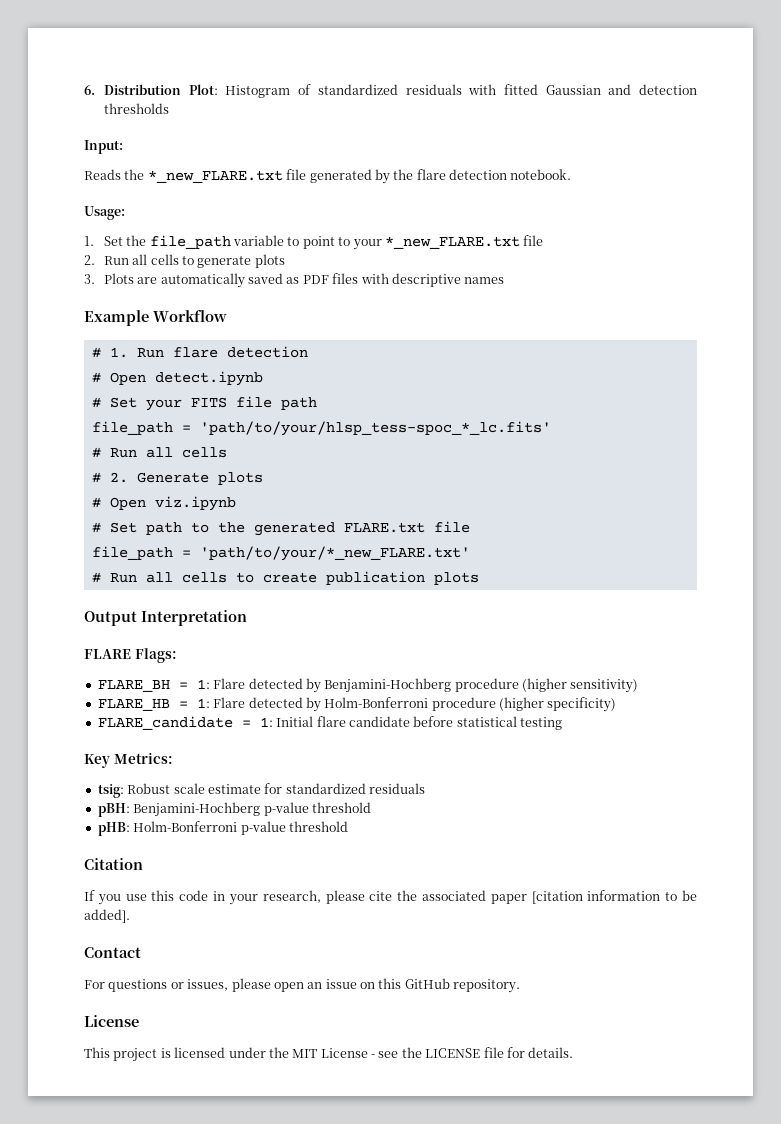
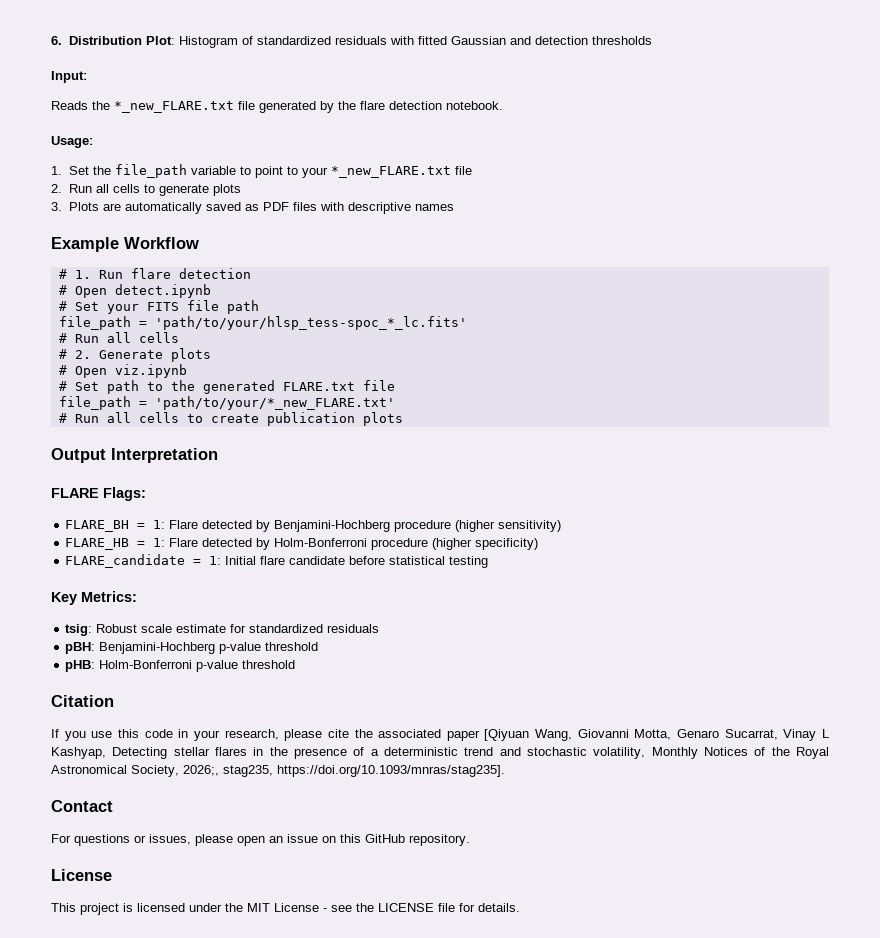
- If you use this code in your research, please cite the associated paper [citation information to be added].
+ If you use this code in your research, please cite the associated paper [Qiyuan Wang, Giovanni Motta, Genaro Sucarrat, Vinay L Kashyap, Detecting stellar flares in the presence of a deterministic trend and stochastic volatility, Monthly Notices of the Royal Astronomical Society, 2026;, stag235, https://doi.org/10.1093/mnras/stag235].

